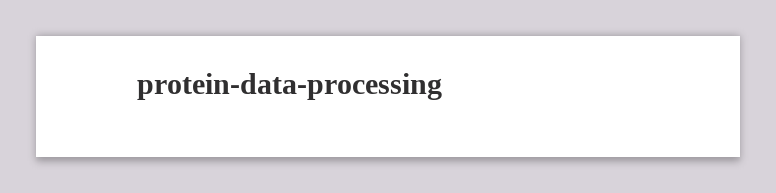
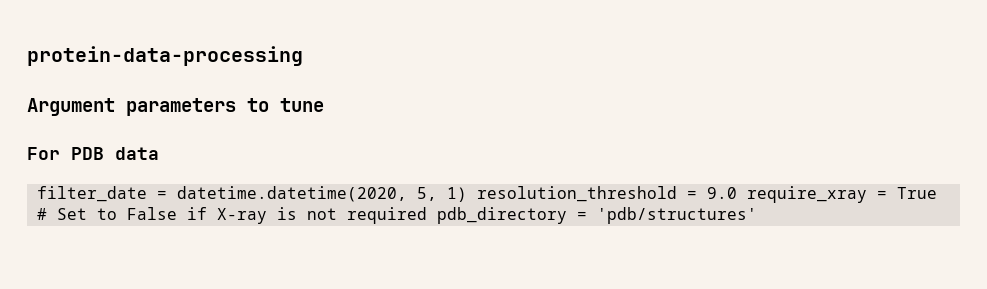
+ Argument parameters to tune
+ For PDB data
+ filter_date = datetime.datetime(2020, 5, 1) resolution_threshold = 9.0 require_xray = True # Set to False if X-ray is not required pdb_directory = 'pdb/structures'

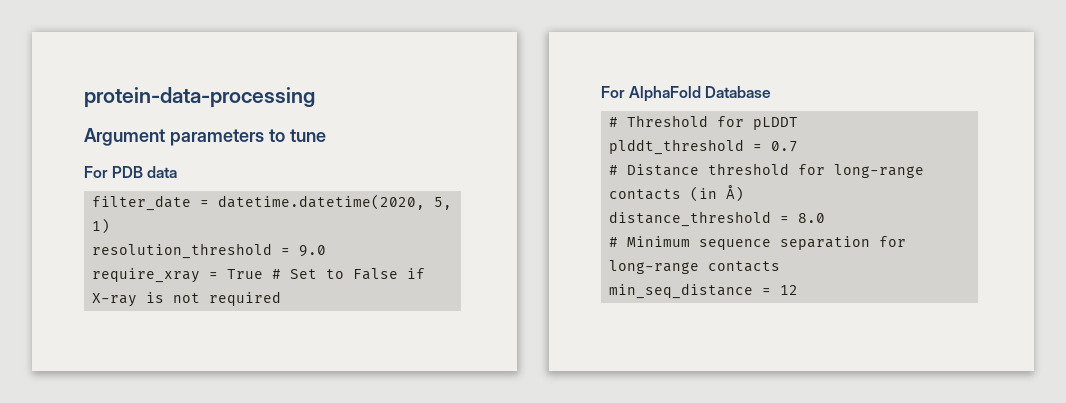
- filter_date = datetime.datetime(2020, 5, 1) resolution_threshold = 9.0 require_xray = True # Set to False if X-ray is not required pdb_directory = 'pdb/structures'
+ filter_date = datetime.datetime(2020, 5, 1)
+ resolution_threshold = 9.0
+ require_xray = True # Set to False if X-ray is not required
+ For AlphaFold Database
+ # Threshold for pLDDT
+ plddt_threshold = 0.7
+ # Distance threshold for long-range contacts (in Å)
+ distance_threshold = 8.0
+ # Minimum sequence separation for long-range contacts
+ min_seq_distance = 12

